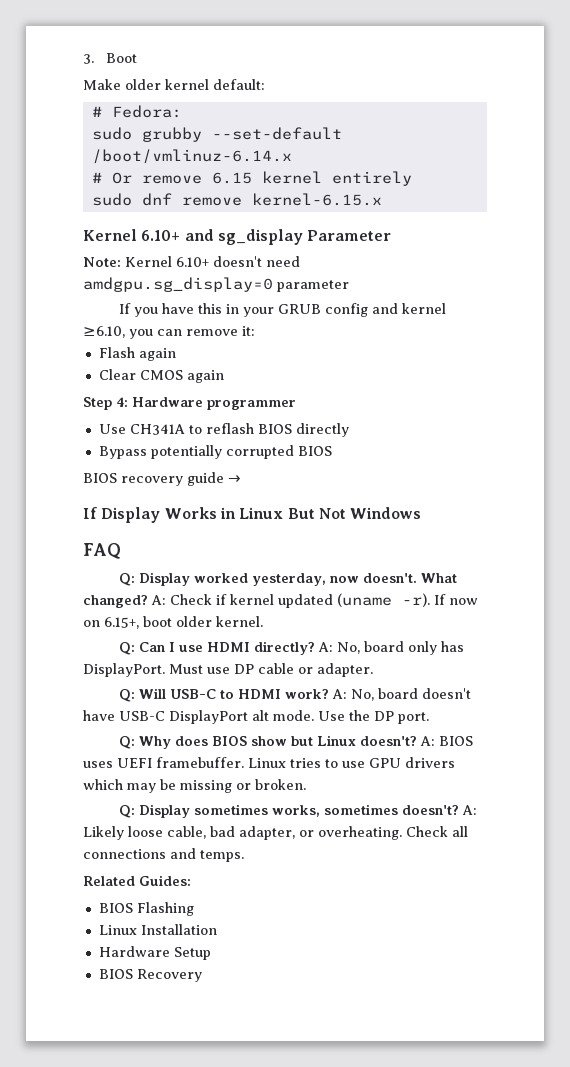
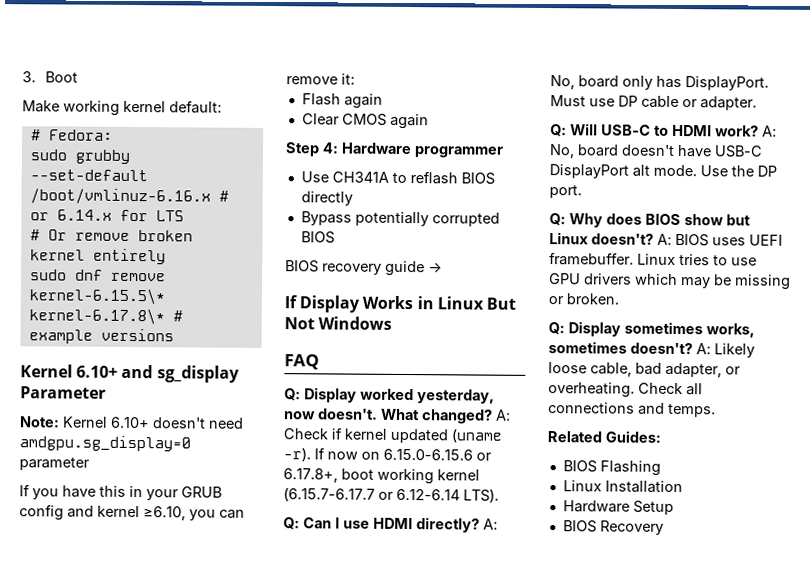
- Make older kernel default:
+ Make working kernel default:
- sudo grubby --set-default /boot/vmlinuz-6.14.x
+ sudo grubby --set-default /boot/vmlinuz-6.16.x # or 6.14.x for LTS
- # Or remove 6.15 kernel entirely
+ # Or remove broken kernel entirely
- sudo dnf remove kernel-6.15.x
+ sudo dnf remove kernel-6.15.5\* kernel-6.17.8\* # example versions
- If now on 6.15+, boot older kernel.
+ If now on 6.15.0-6.15.6 or 6.17.8+, boot working kernel (6.15.7-6.17.7 or 6.12-6.14 LTS).

